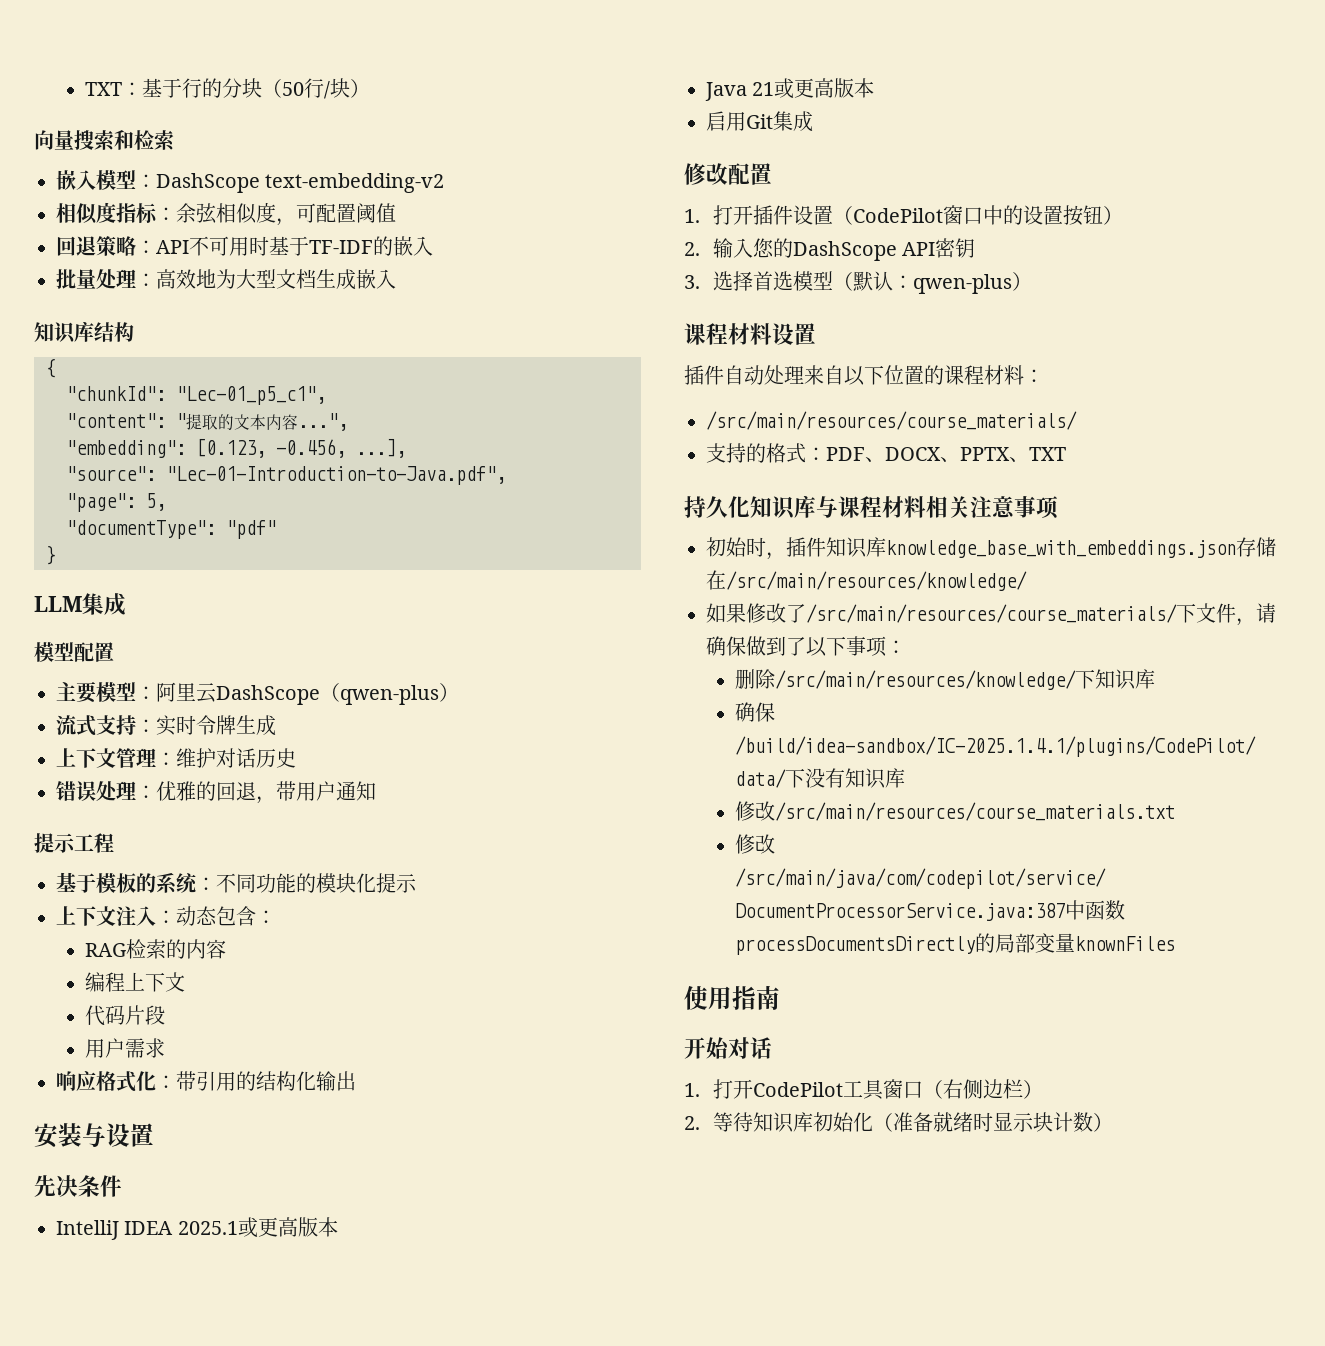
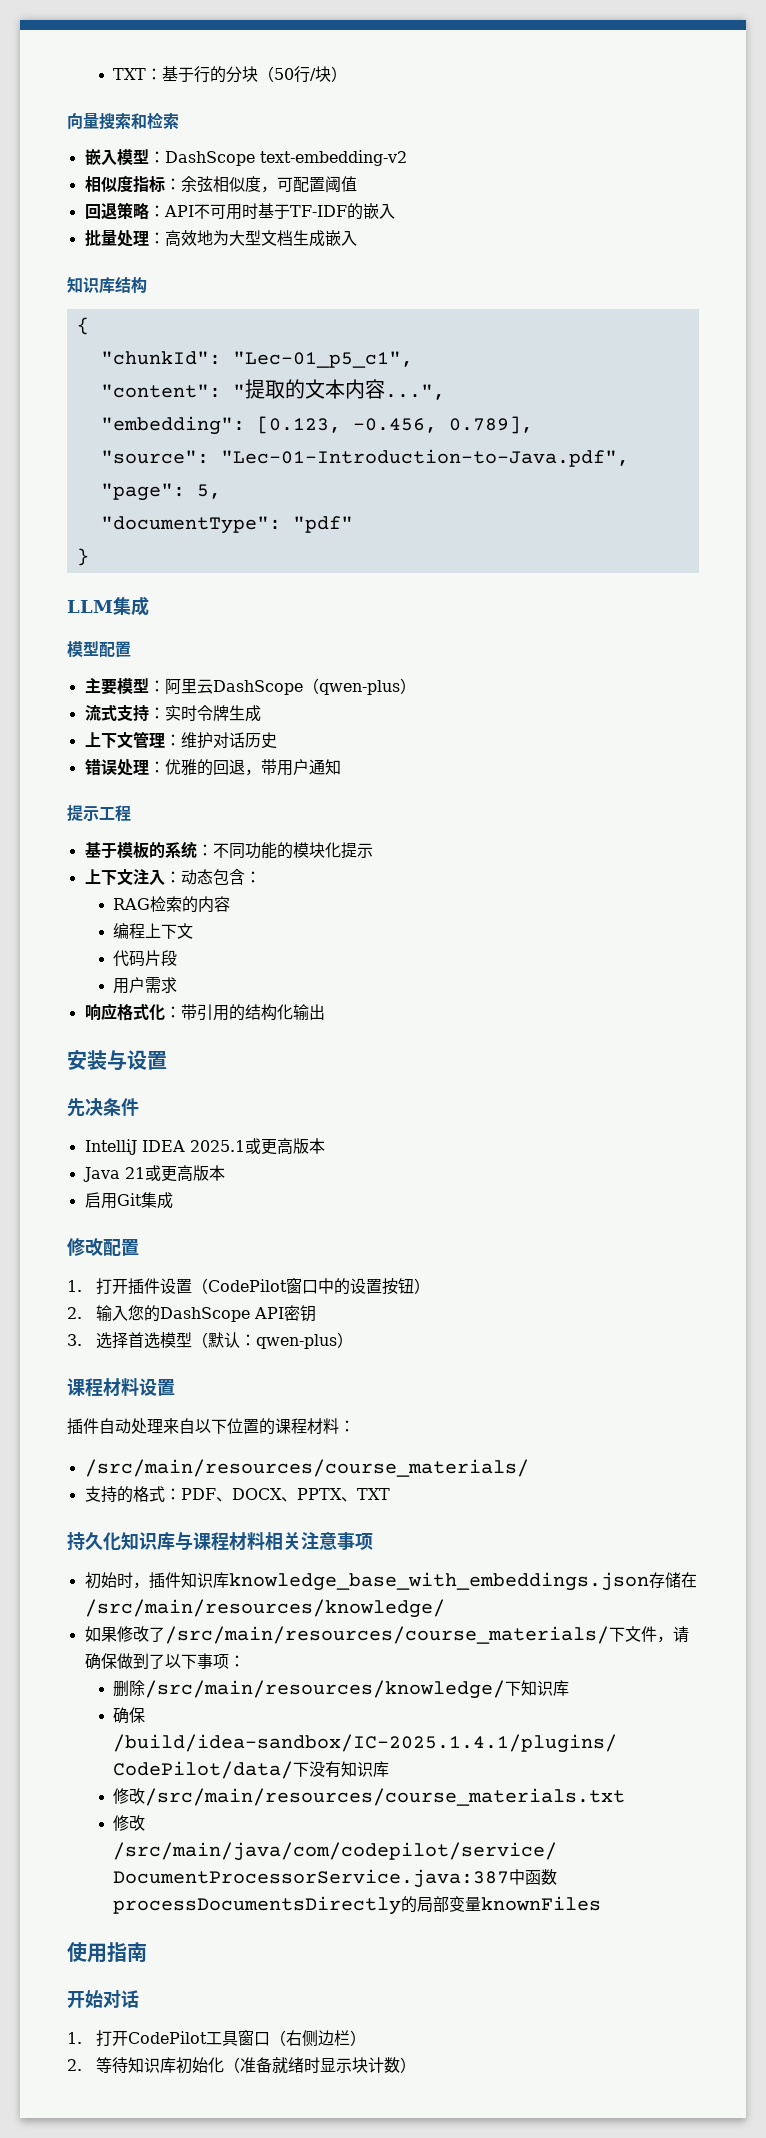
- "embedding": [0.123, -0.456, ...],
+ "embedding": [0.123, -0.456, 0.789],

